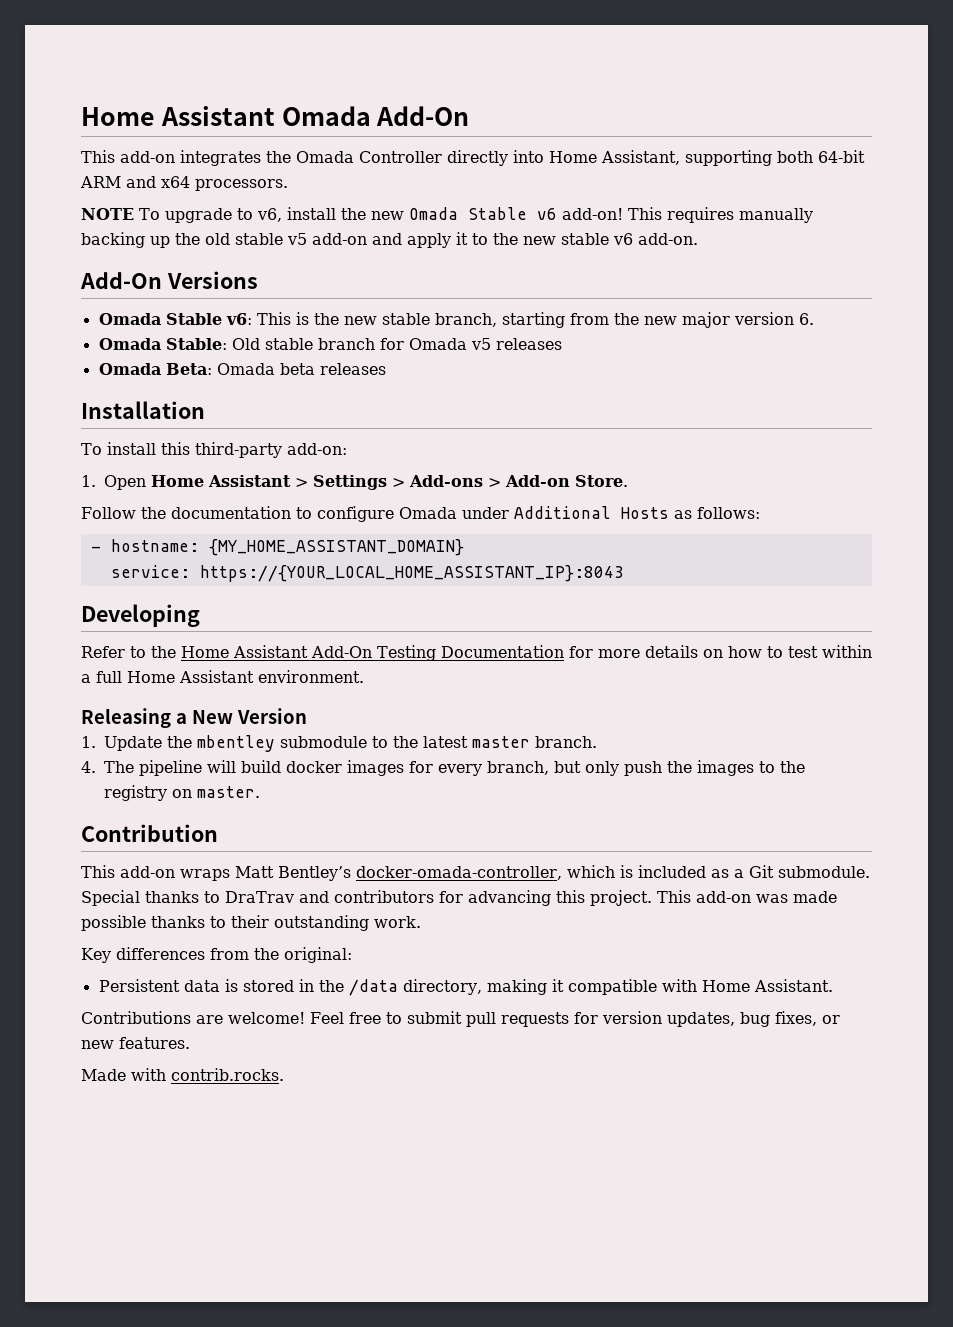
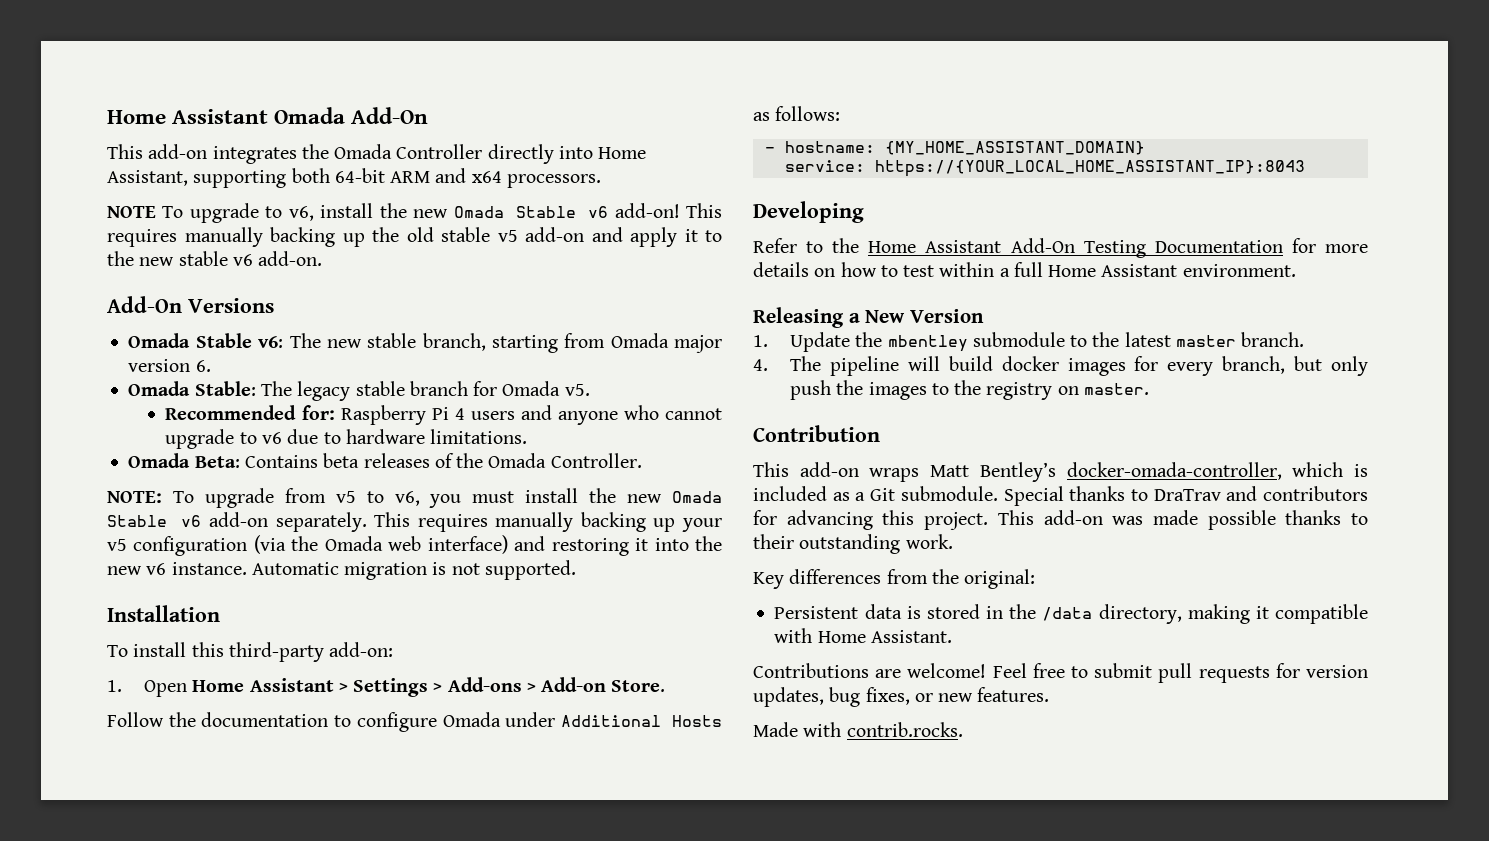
- Omada Stable v6: This is the new stable branch, starting from the new major version 6.
+ Omada Stable v6: The new stable branch, starting from Omada major version 6.
- Omada Stable: Old stable branch for Omada v5 releases
+ Omada Stable: The legacy stable branch for Omada v5.
+ Recommended for: Raspberry Pi 4 users and anyone who cannot upgrade to v6 due to hardware limitations.
- Omada Beta: Omada beta releases
+ Omada Beta: Contains beta releases of the Omada Controller.
+ NOTE: To upgrade from v5 to v6, you must install the new Omada Stable v6 add-on separately. This requires manually backing up your v5 configuration (via the Omada web interface) and restoring it into the new v6 instance. Automatic migration is not supported.

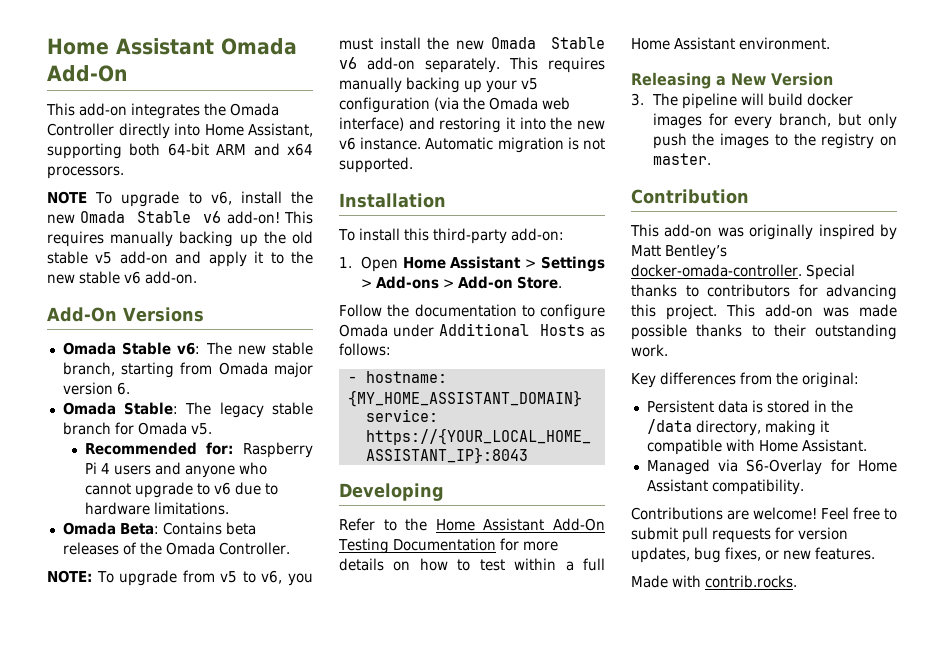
- 1. Update the mbentley submodule to the latest master branch.
- 4. The pipeline will build docker images for every branch, but only push the images to the registry on master.
+ 3. The pipeline will build docker images for every branch, but only push the images to the registry on master.
- This add-on wraps Matt Bentley’s docker-omada-controller, which is included as a Git submodule.
+ This add-on was originally inspired by Matt Bentley’s docker-omada-controller.
- Special thanks to DraTrav and contributors for advancing this project.
+ Special thanks to contributors for advancing this project.
+ Managed via S6-Overlay for Home Assistant compatibility.

